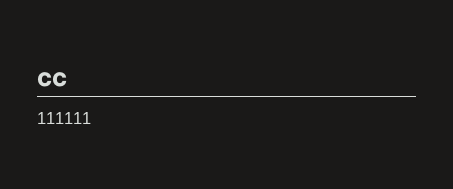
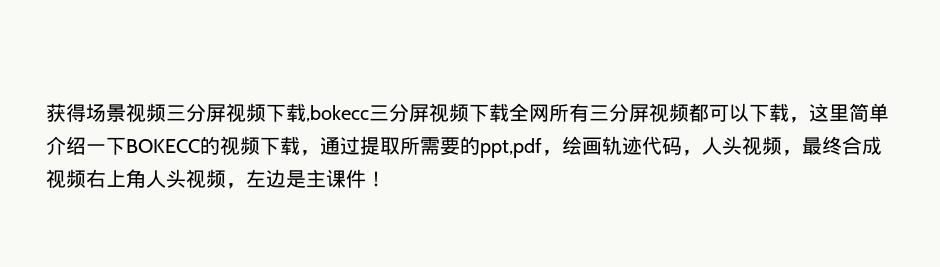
- cc
- 111111
+ 获得场景视频三分屏视频下载,bokecc三分屏视频下载全网所有三分屏视频都可以下载，这里简单介绍一下BOKECC的视频下载，通过提取所需要的ppt,pdf，绘画轨迹代码，人头视频，最终合成视频右上角人头视频，左边是主课件！

